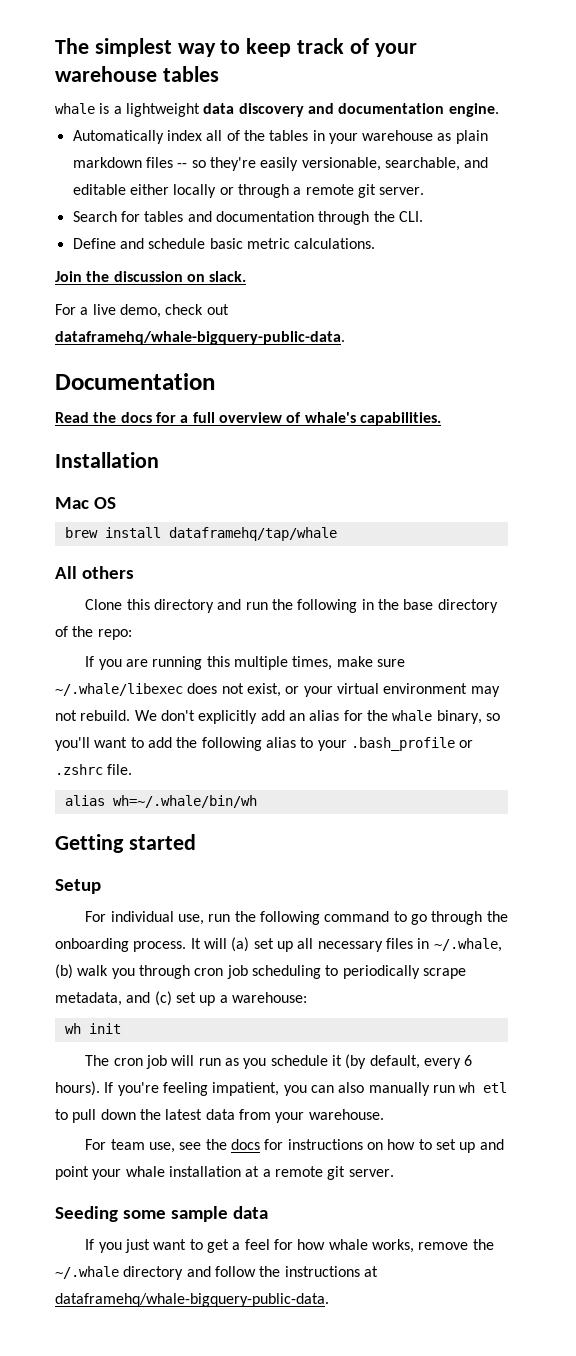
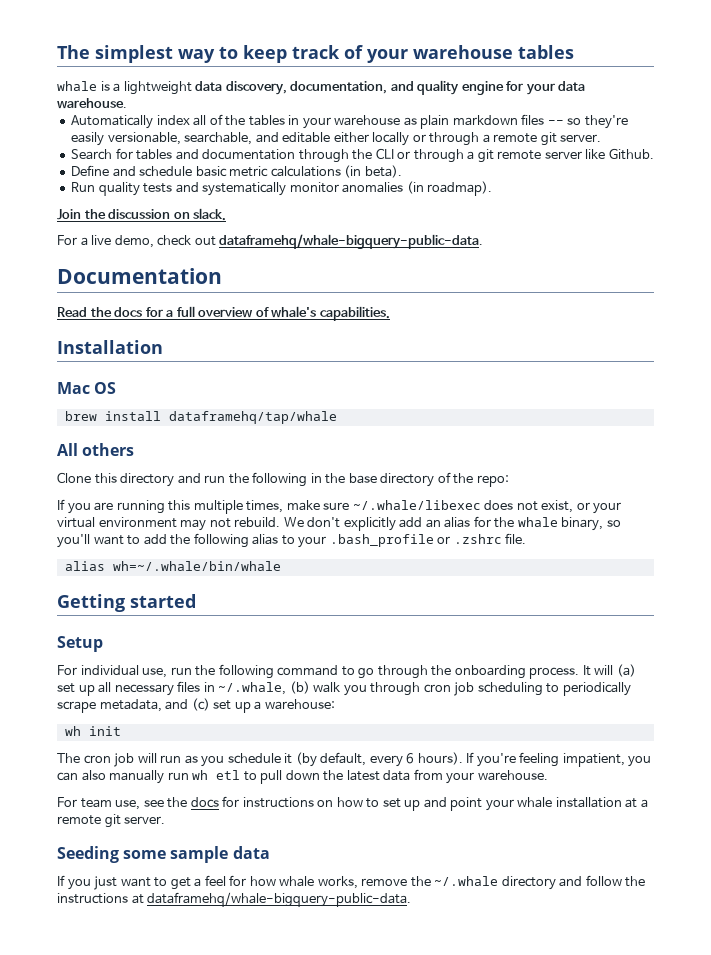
- whale is a lightweight data discovery and documentation engine.
+ whale is a lightweight data discovery, documentation, and quality engine for your data warehouse.
- Search for tables and documentation through the CLI.
+ Search for tables and documentation through the CLI or through a git remote server like Github.
- Define and schedule basic metric calculations.
+ Define and schedule basic metric calculations (in beta).
+ Run quality tests and systematically monitor anomalies (in roadmap).
- alias wh=~/.whale/bin/wh
+ alias wh=~/.whale/bin/whale

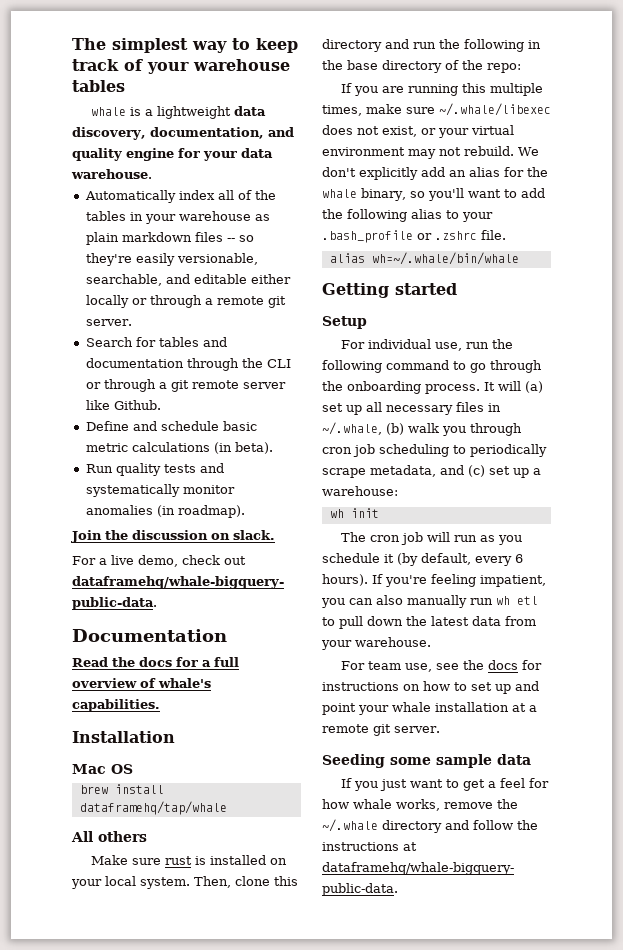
- Clone this directory and run the following in the base directory of the repo:
+ Make sure rust is installed on your local system. Then, clone this directory and run the following in the base directory of the repo:

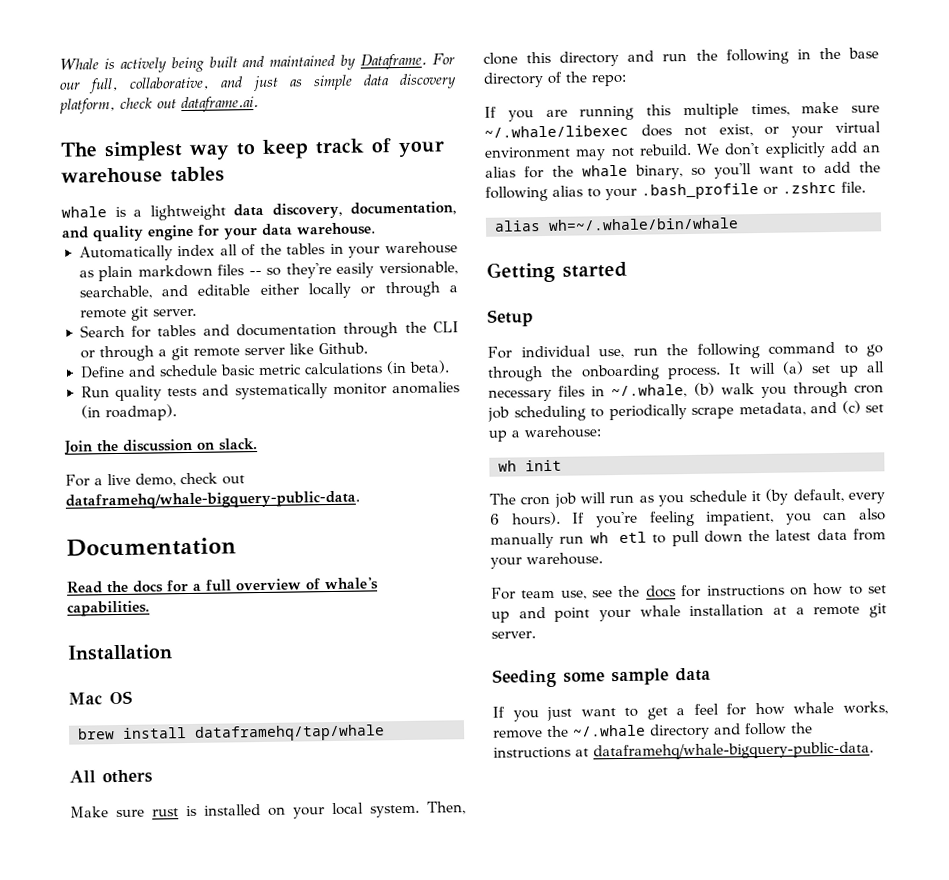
+ Whale is actively being built and maintained by Dataframe. For our full, collaborative, and just as simple data discovery platform, check out dataframe.ai.

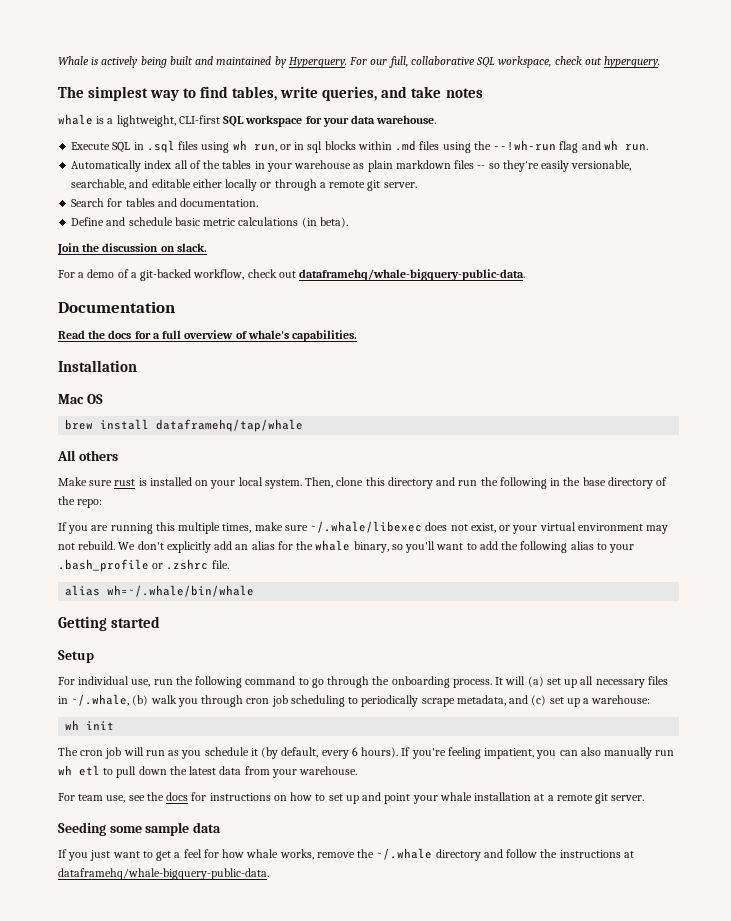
- Whale is actively being built and maintained by Dataframe.
+ Whale is actively being built and maintained by Hyperquery.
- For our full, collaborative, and just as simple data discovery platform, check out dataframe.ai.
+ For our full, collaborative SQL workspace, check out hyperquery.
- The simplest way to keep track of your warehouse tables
- whale is a lightweight data discovery, documentation, and quality engine for your data warehouse.
+ The simplest way to find tables, write queries, and take notes
+ whale is a lightweight, CLI-first SQL workspace for your data warehouse.
+ Execute SQL in .sql files using wh run, or in sql blocks within .md files using the --!wh-run flag and wh run.
- Search for tables and documentation through the CLI or through a git remote server like Github.
+ Search for tables and documentation.
- Run quality tests and systematically monitor anomalies (in roadmap).
- For a live demo, check out dataframehq/whale-bigquery-public-data.
+ For a demo of a git-backed workflow, check out dataframehq/whale-bigquery-public-data.

